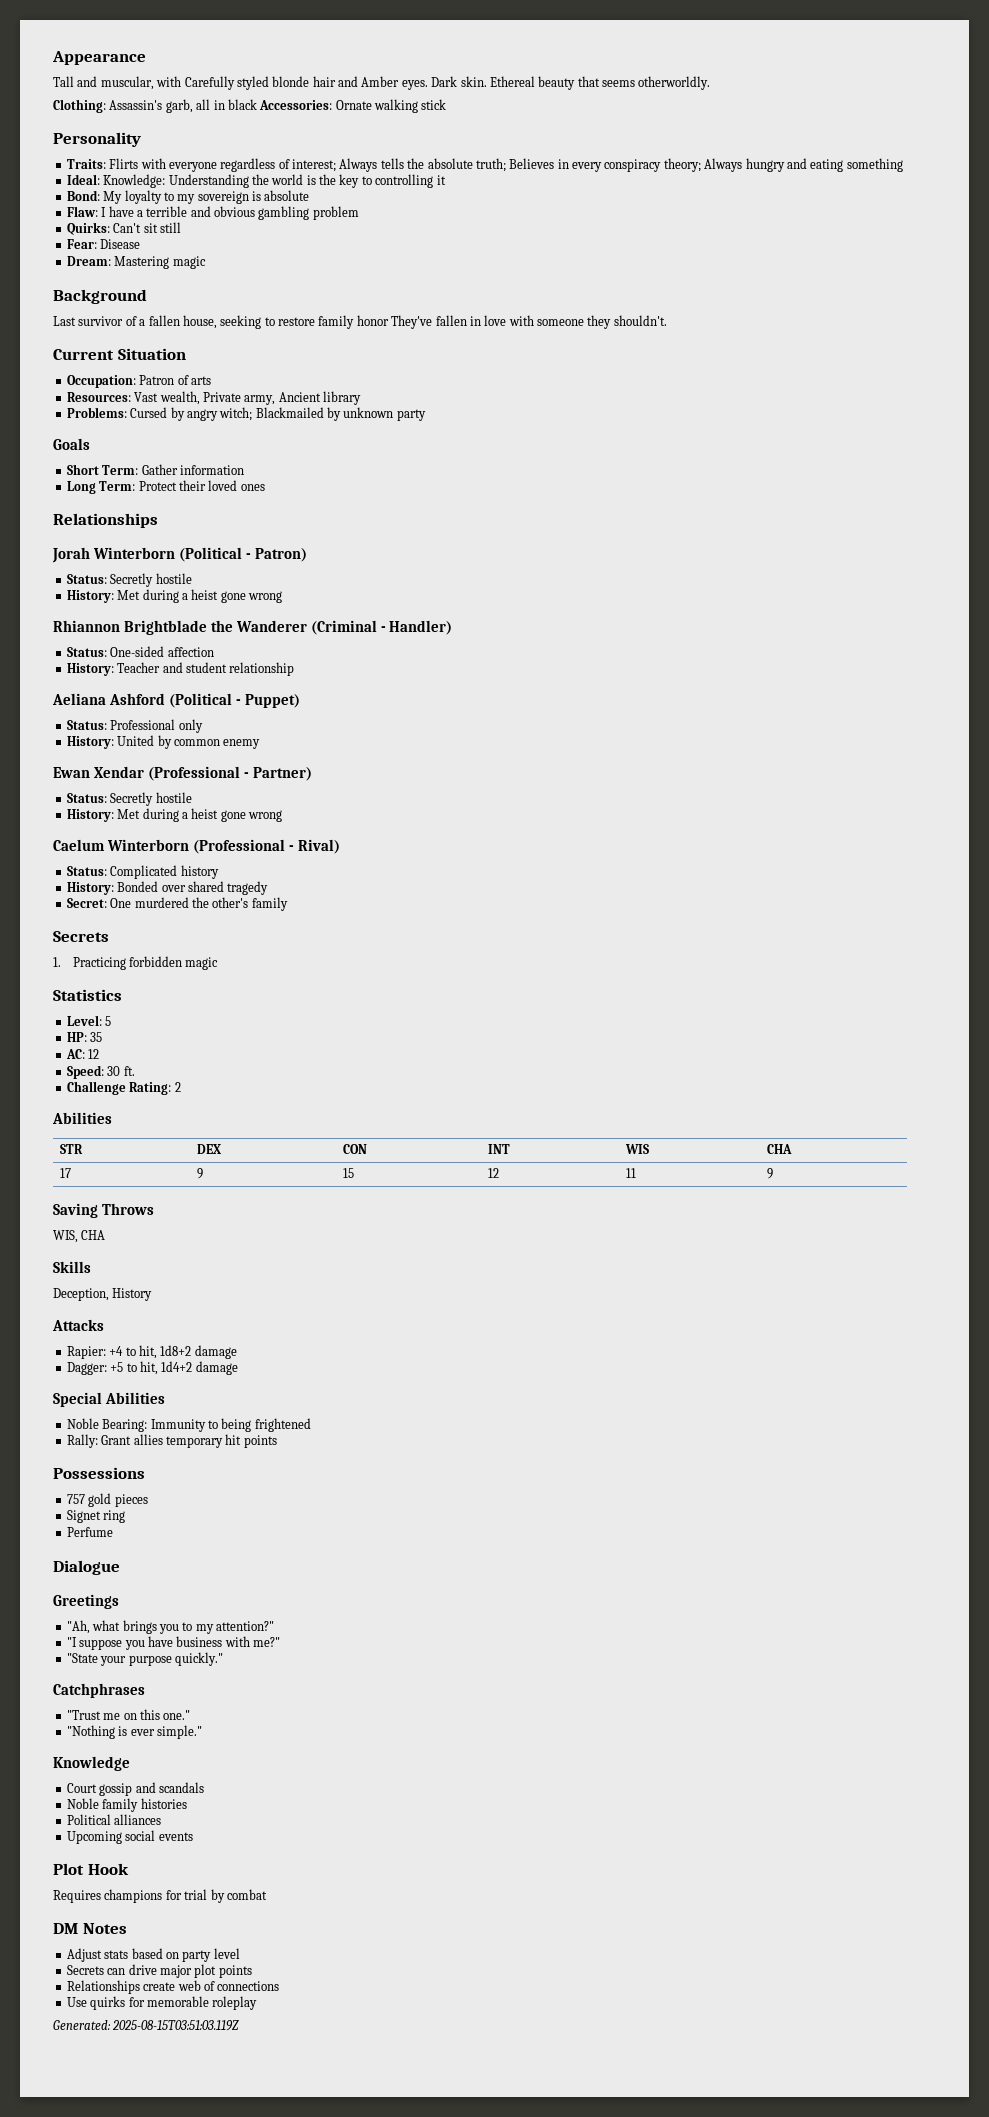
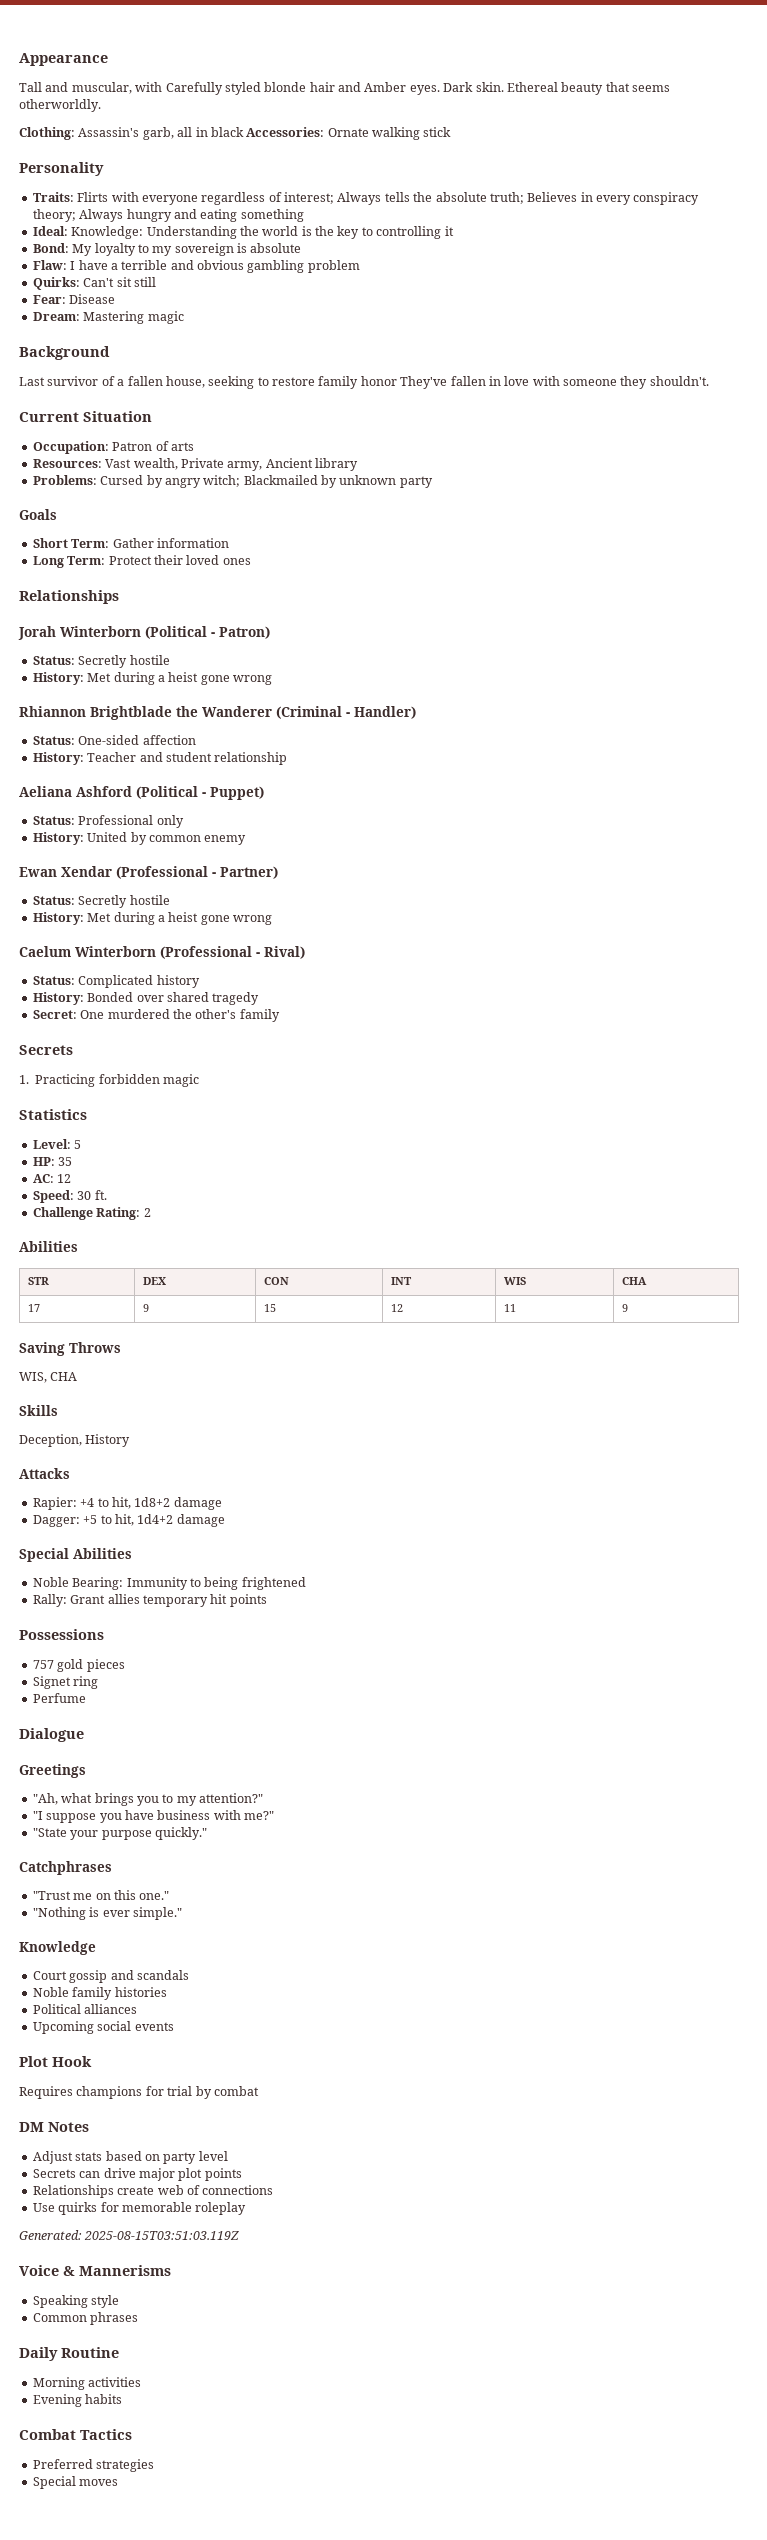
+ Voice & Mannerisms
+ Speaking style
+ Common phrases
+ Daily Routine
+ Morning activities
+ Evening habits
+ Combat Tactics
+ Preferred strategies
+ Special moves

